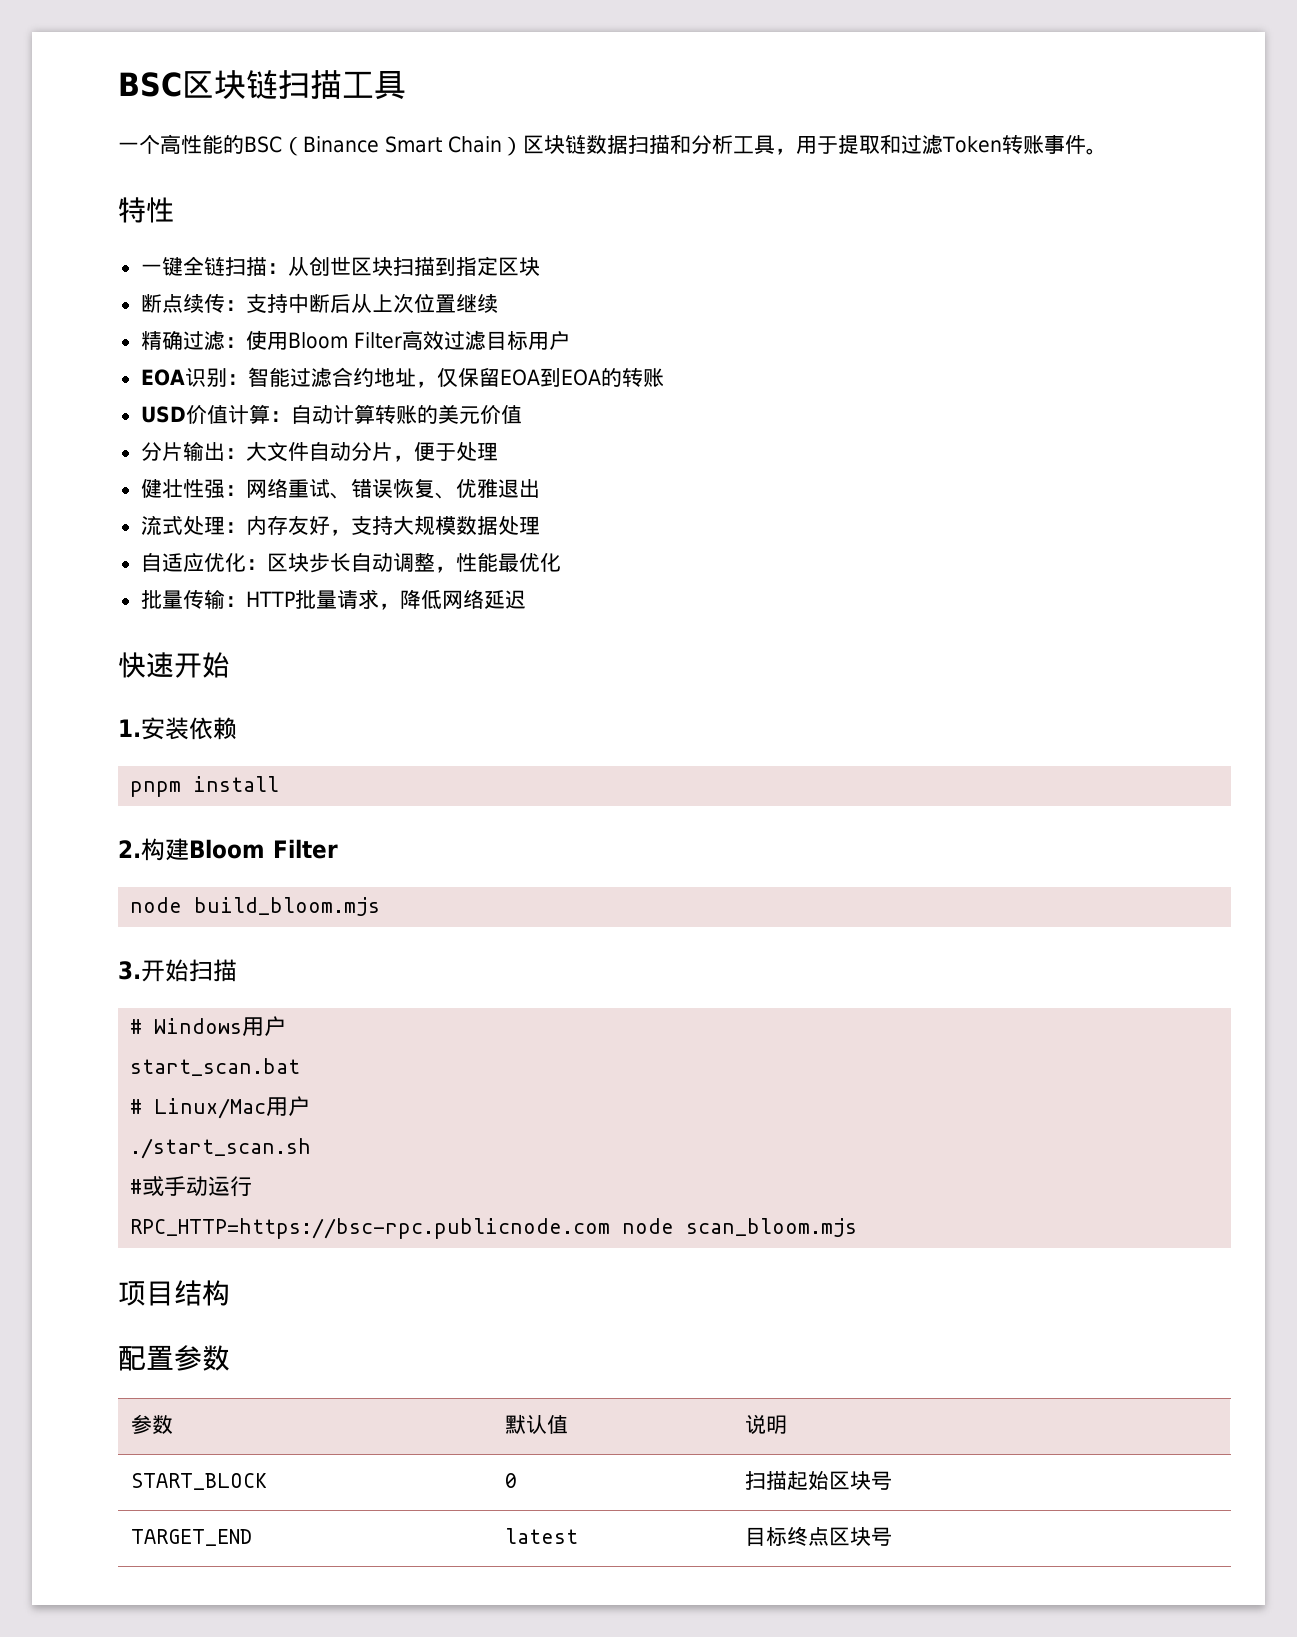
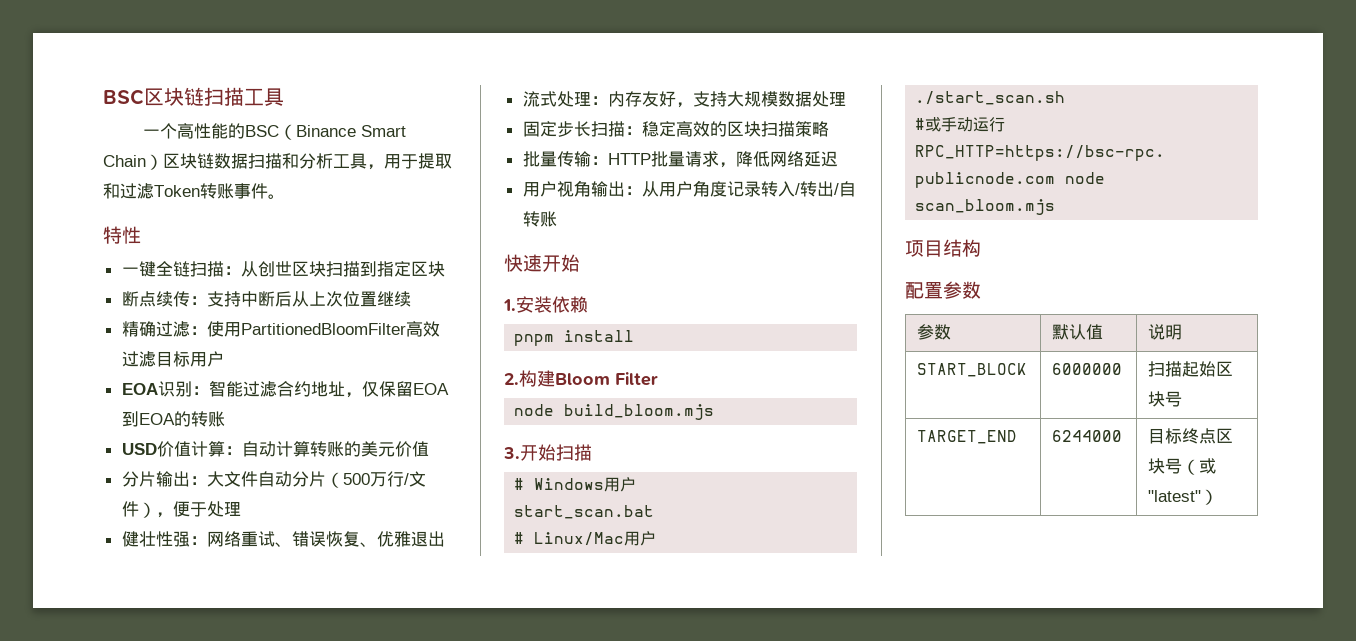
- 精确过滤：使用Bloom Filter高效过滤目标用户
+ 精确过滤：使用PartitionedBloomFilter高效过滤目标用户
- 分片输出：大文件自动分片，便于处理
+ 分片输出：大文件自动分片（500万行/文件），便于处理
- 自适应优化：区块步长自动调整，性能最优化
+ 固定步长扫描：稳定高效的区块扫描策略
+ 用户视角输出：从用户角度记录转入/转出/自转账
- START_BLOCK | 0 | 扫描起始区块号
+ START_BLOCK | 6000000 | 扫描起始区块号
- TARGET_END | latest | 目标终点区块号
+ TARGET_END | 6244000 | 目标终点区块号（或"latest"）

